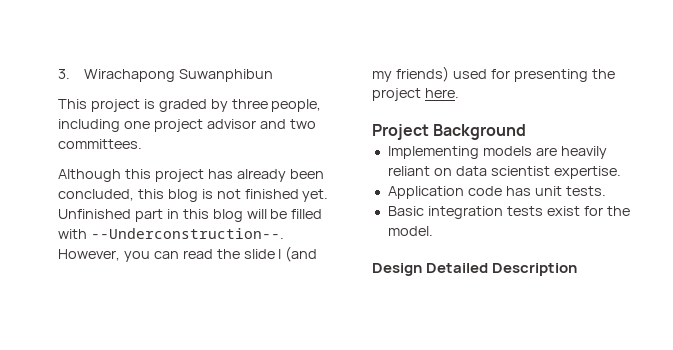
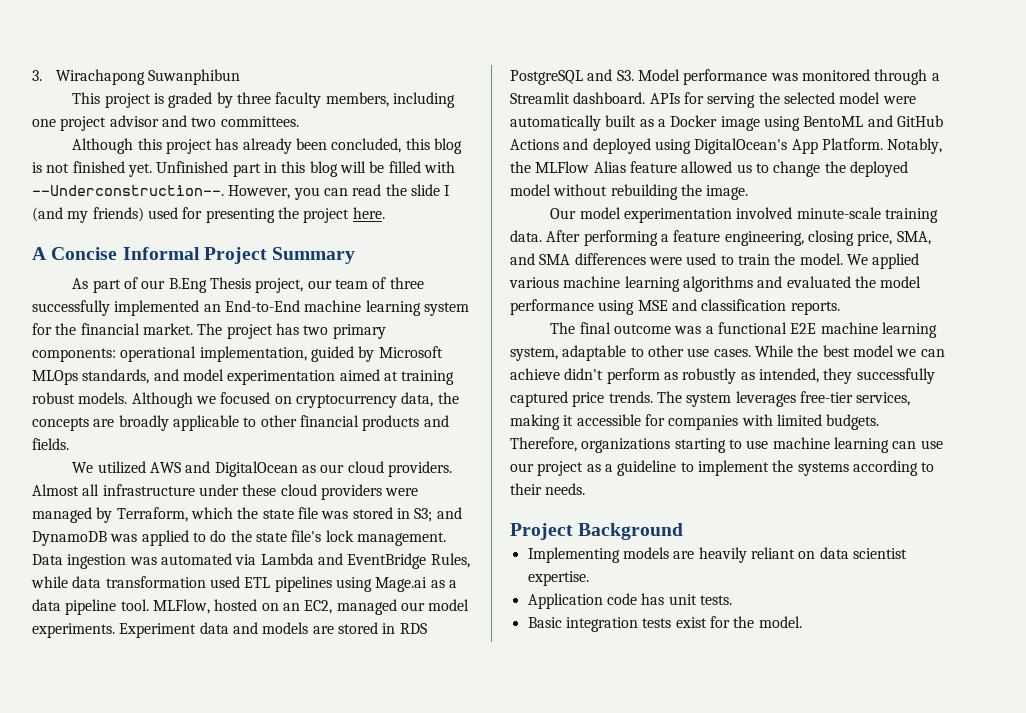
- This project is graded by three people, including one project advisor and two committees.
+ This project is graded by three faculty members, including one project advisor and two committees.
+ A Concise Informal Project Summary
+ As part of our B.Eng Thesis project, our team of three successfully implemented an End-to-End machine learning system for the financial market. The project has two primary components: operational implementation, guided by Microsoft MLOps standards, and model experimentation aimed at training robust models. Although we focused on cryptocurrency data, the concepts are broadly applicable to other financial products and fields.
+ We utilized AWS and DigitalOcean as our cloud providers. Almost all infrastructure under these cloud providers were managed by Terraform, which the state file was stored in S3; and DynamoDB was applied to do the state file's lock management. Data ingestion was automated via Lambda and EventBridge Rules, while data transformation used ETL pipelines using Mage.ai as a data pipeline tool. MLFlow, hosted on an EC2, managed our model experiments. Experiment data and models are stored in RDS PostgreSQL and S3. Model performance was monitored through a Streamlit dashboard. APIs for serving the selected model were automatically built as a Docker image using BentoML and GitHub Actions and deployed using DigitalOcean's App Platform. Notably, the MLFlow Alias feature allowed us to change the deployed model without rebuilding the image.
+ Our model experimentation involved minute-scale training data. After performing a feature engineering, closing price, SMA, and SMA differences were used to train the model. We applied various machine learning algorithms and evaluated the model performance using MSE and classification reports.
+ The final outcome was a functional E2E machine learning system, adaptable to other use cases. While the best model we can achieve didn't perform as robustly as intended, they successfully captured price trends. The system leverages free-tier services, making it accessible for companies with limited budgets. Therefore, organizations starting to use machine learning can use our project as a guideline to implement the systems according to their needs.
- Design Detailed Description

